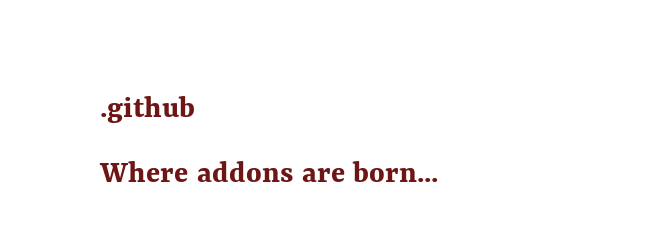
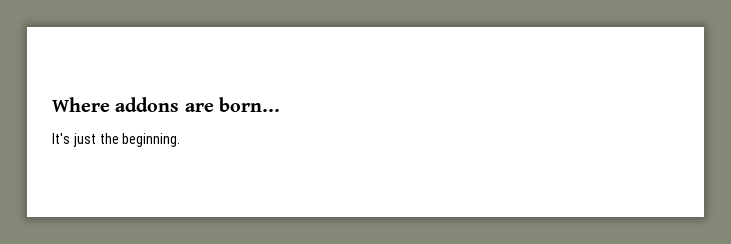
- .github
+ It's just the beginning.

